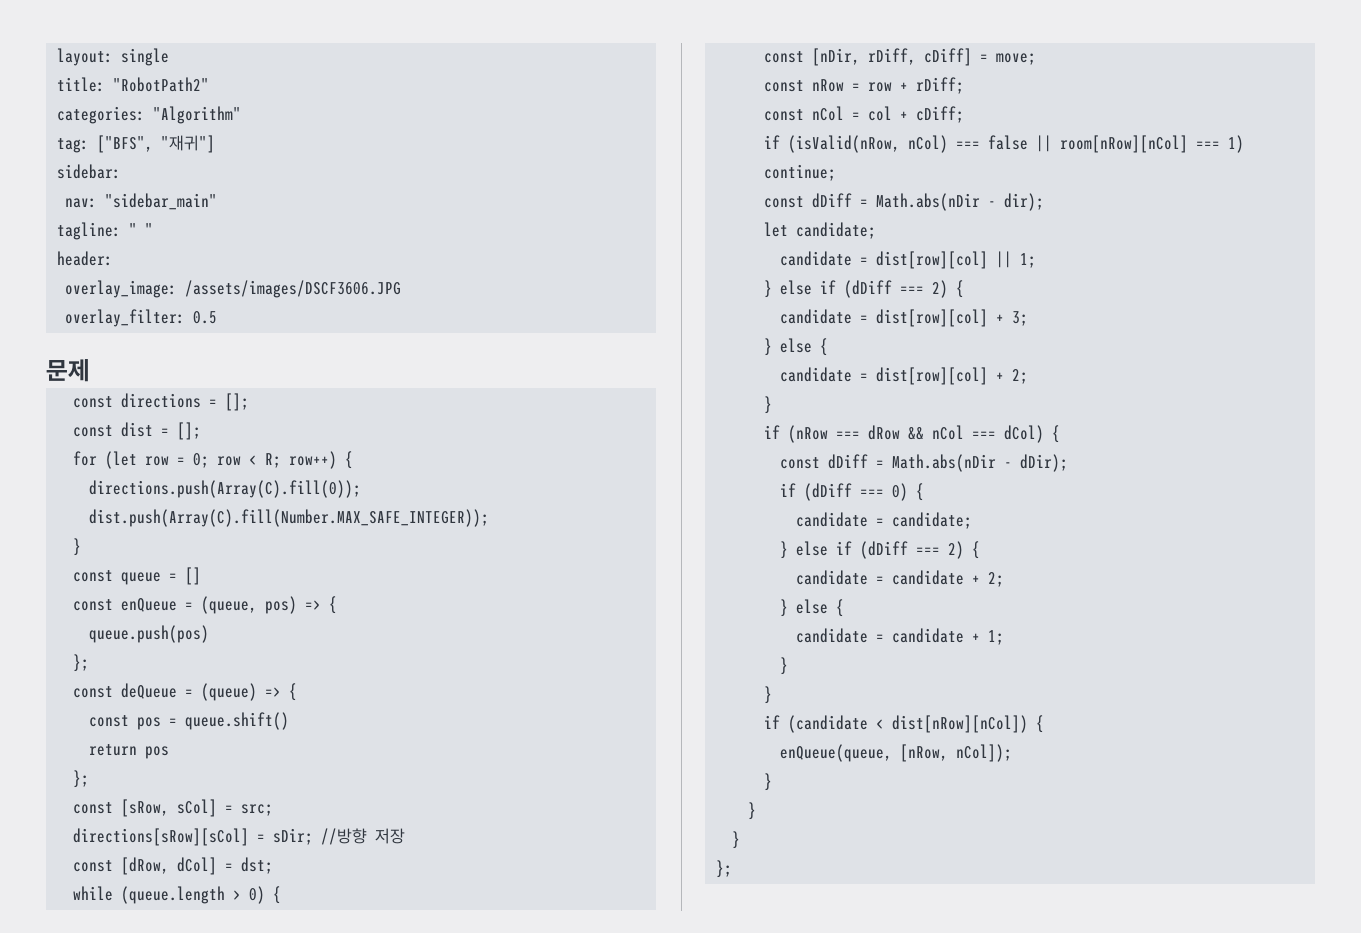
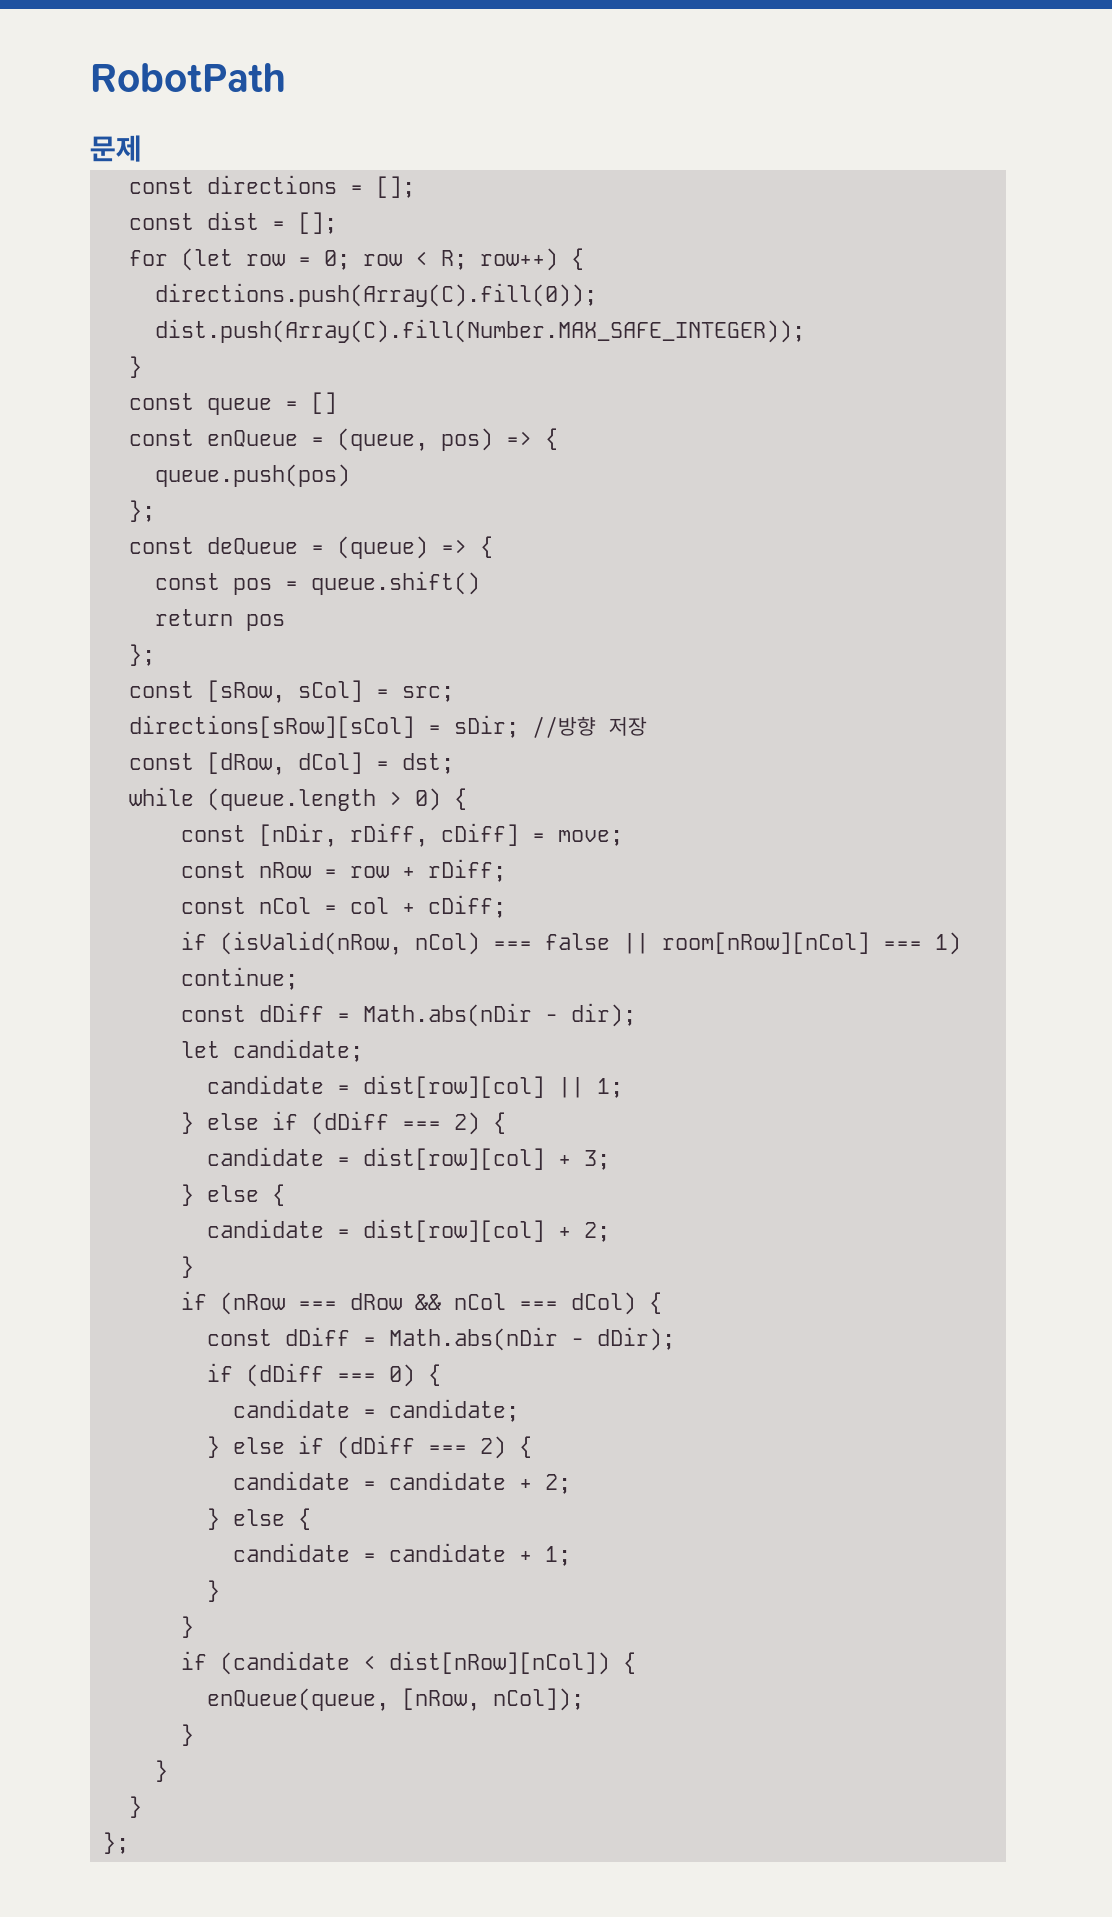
- layout: single
- title: "RobotPath2"
- categories: "Algorithm"
- tag: ["BFS", "재귀"]
- sidebar:
- nav: "sidebar_main"
- tagline: " "
- header:
- overlay_image: /assets/images/DSCF3606.JPG
- overlay_filter: 0.5
+ RobotPath

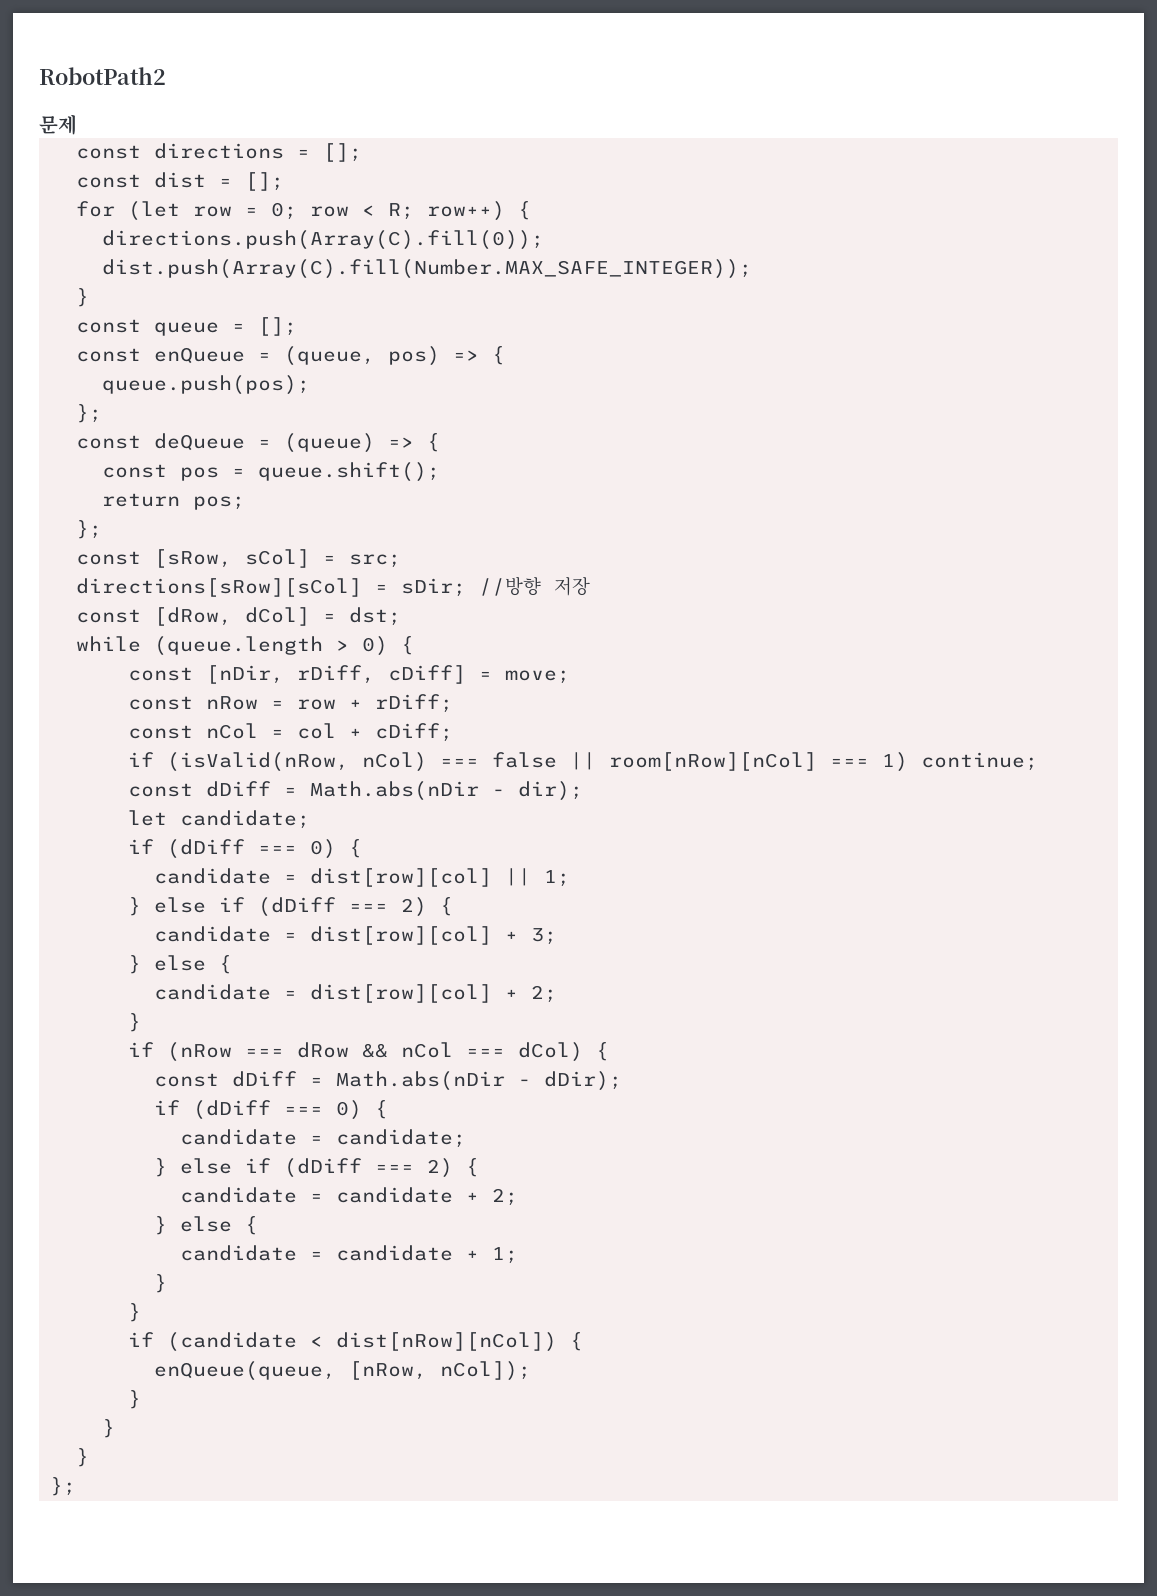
- RobotPath
+ RobotPath2
- const queue = []
+ const queue = [];
- queue.push(pos)
+ queue.push(pos);
- const pos = queue.shift()
+ const pos = queue.shift();
- return pos
+ return pos;
  let candidate;
+ if (dDiff === 0) {

